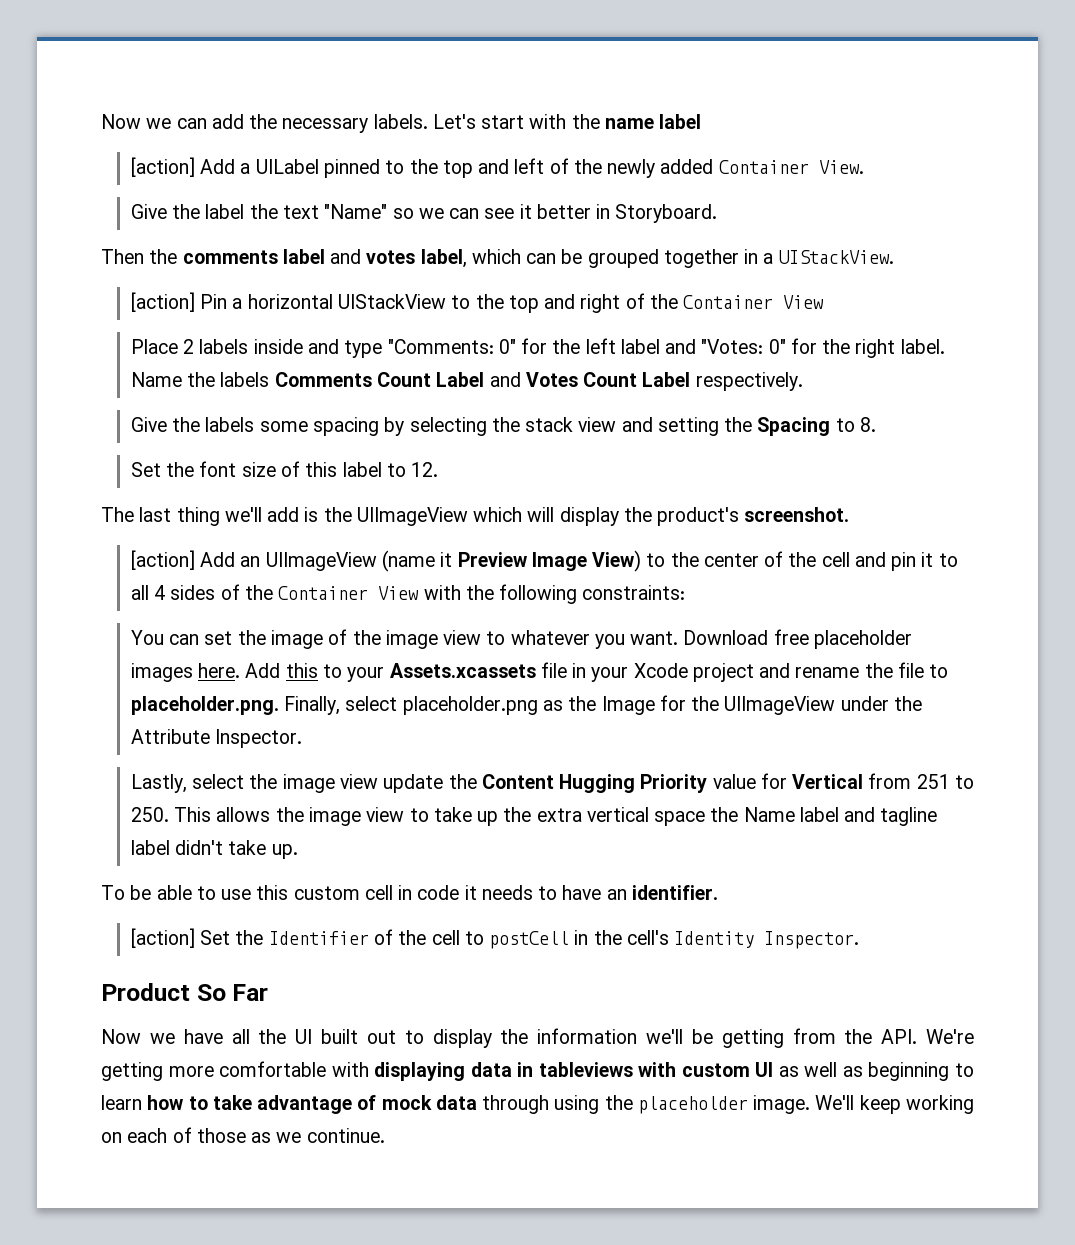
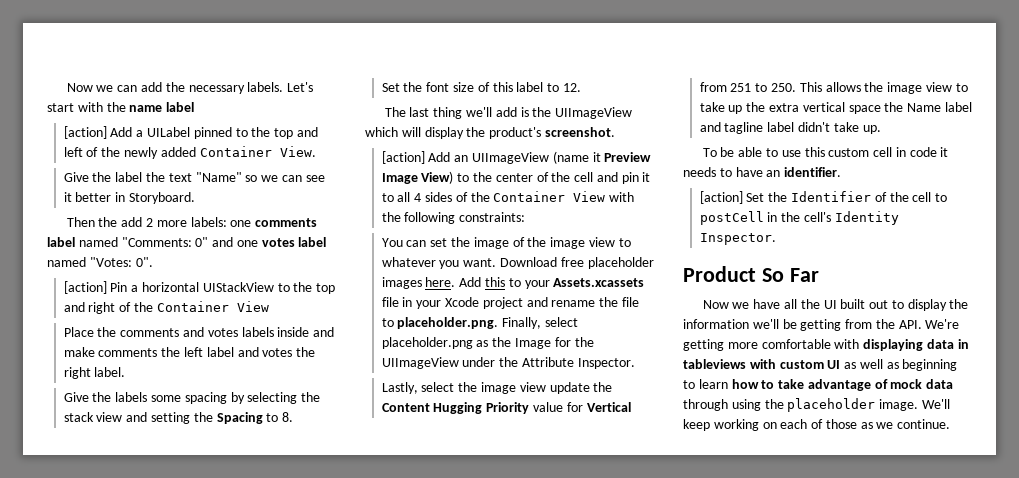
- Then the comments label and votes label, which can be grouped together in a UIStackView.
+ Then the add 2 more labels: one comments label named "Comments: 0" and one votes label named "Votes: 0".
- Place 2 labels inside and type "Comments: 0" for the left label and "Votes: 0" for the right label. Name the labels Comments Count Label and Votes Count Label respectively.
+ Place the comments and votes labels inside and make comments the left label and votes the right label.

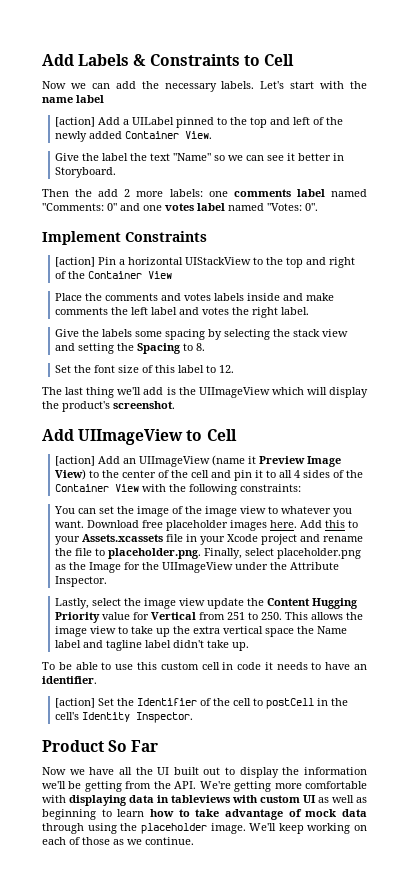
+ Add Labels & Constraints to Cell
+ Implement Constraints
+ Add UIImageView to Cell

